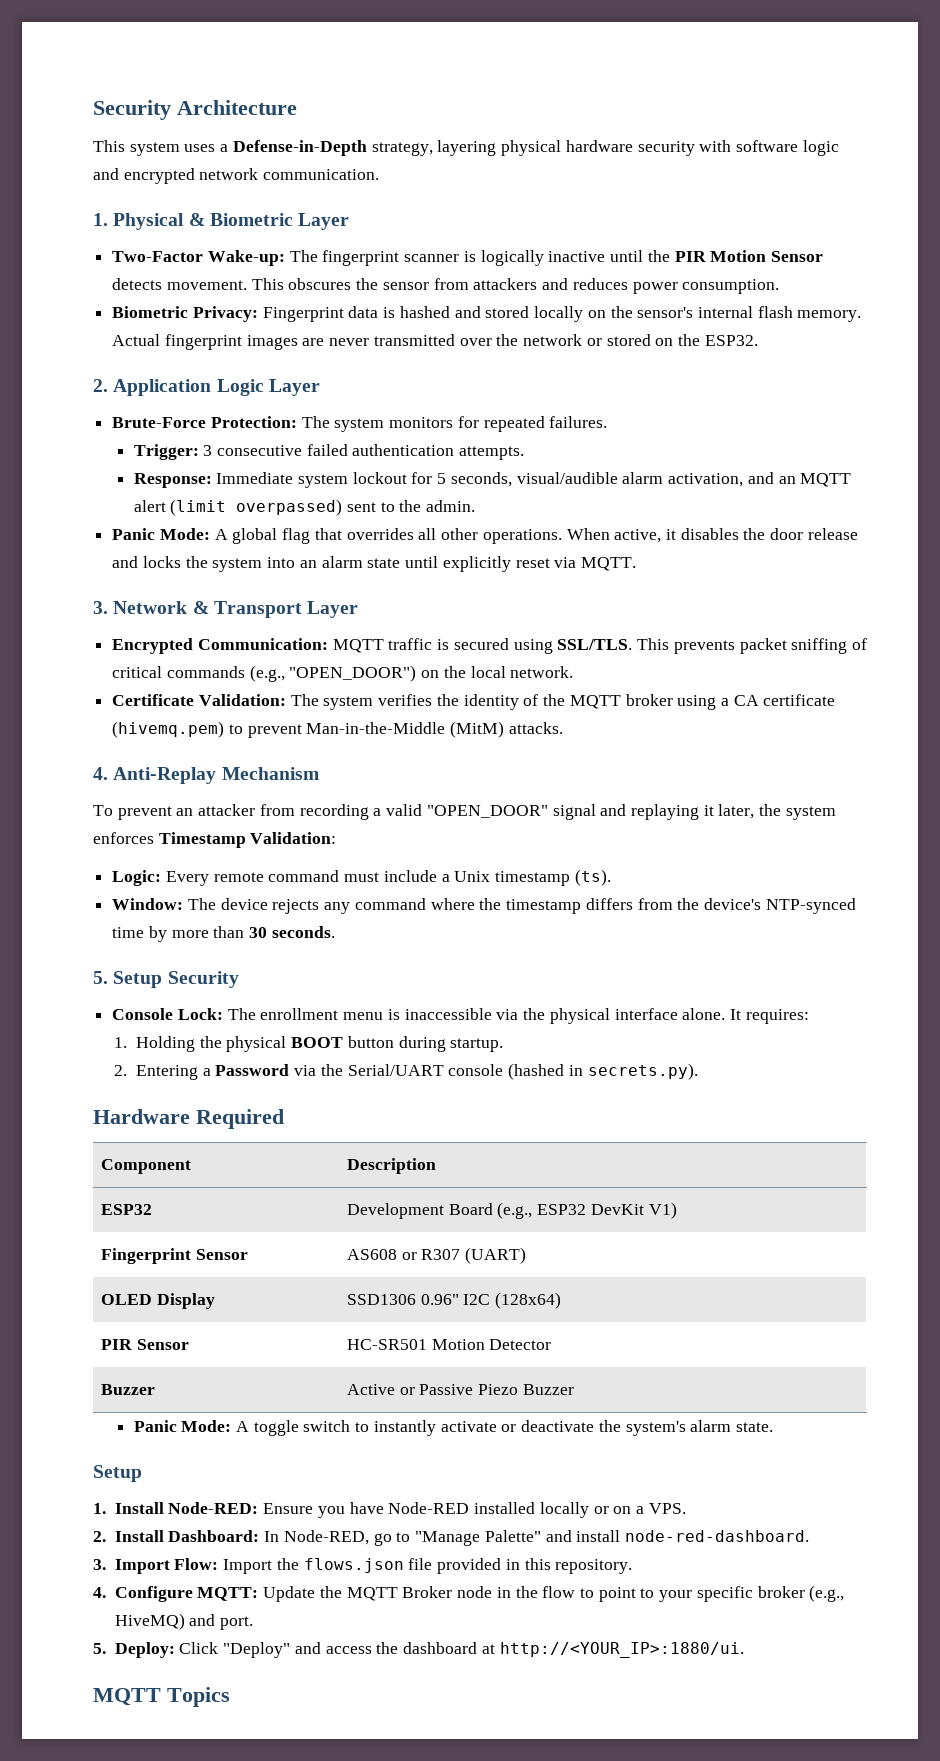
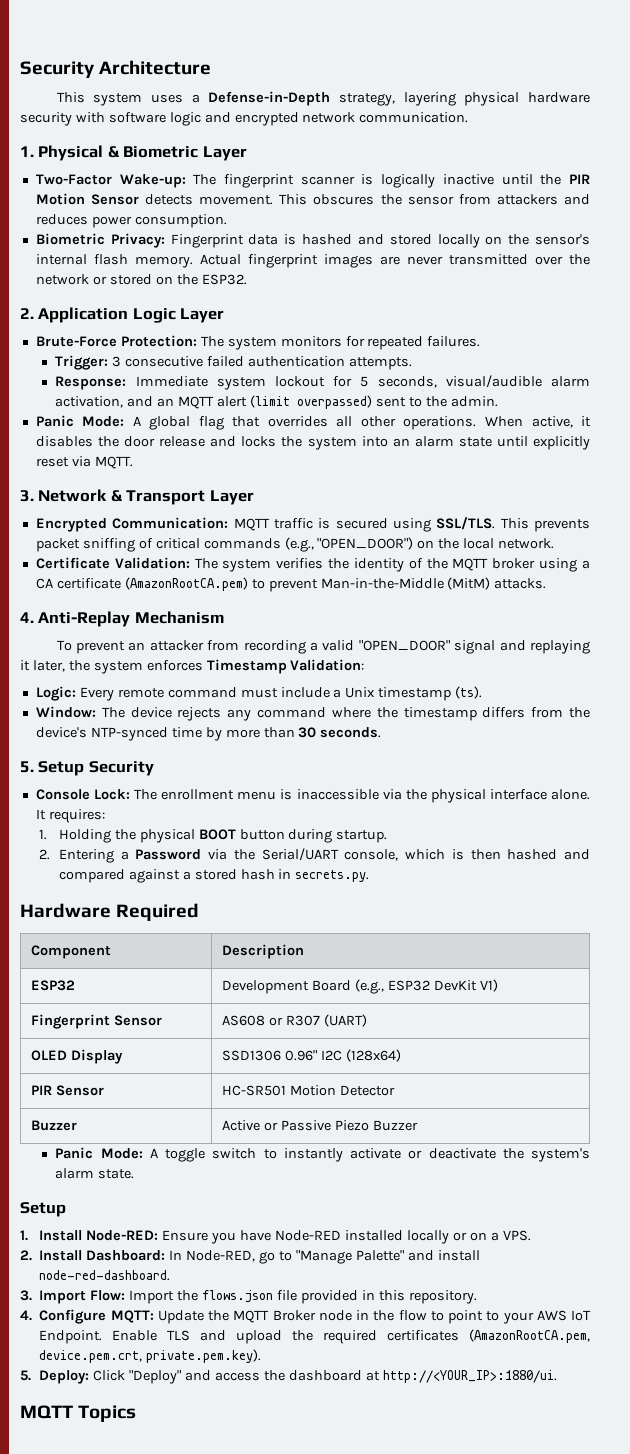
- Certificate Validation: The system verifies the identity of the MQTT broker using a CA certificate (hivemq.pem) to prevent Man-in-the-Middle (MitM) attacks.
+ Certificate Validation: The system verifies the identity of the MQTT broker using a CA certificate (AmazonRootCA.pem) to prevent Man-in-the-Middle (MitM) attacks.
- 2. Entering a Password via the Serial/UART console (hashed in secrets.py).
+ 2. Entering a Password via the Serial/UART console, which is then hashed and compared against a stored hash in secrets.py.
- 4. Configure MQTT: Update the MQTT Broker node in the flow to point to your specific broker (e.g., HiveMQ) and port.
+ 4. Configure MQTT: Update the MQTT Broker node in the flow to point to your AWS IoT Endpoint. Enable TLS and upload the required certificates (AmazonRootCA.pem, device.pem.crt, private.pem.key).

